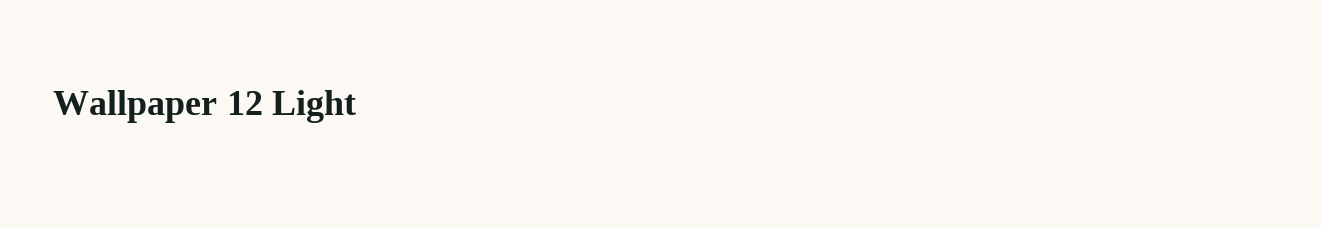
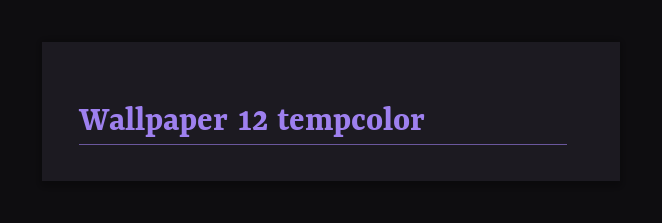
- Wallpaper 12 Light
+ Wallpaper 12 tempcolor

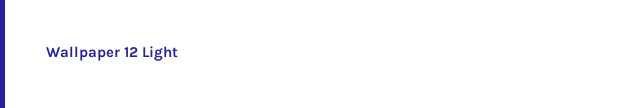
- Wallpaper 12 tempcolor
+ Wallpaper 12 Light

